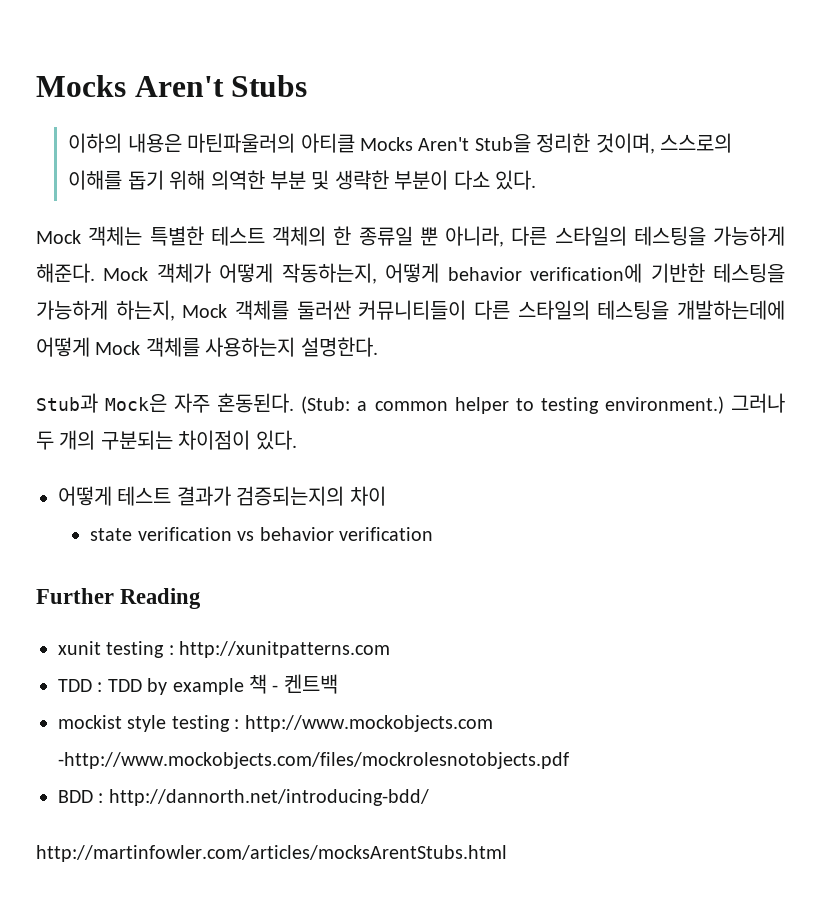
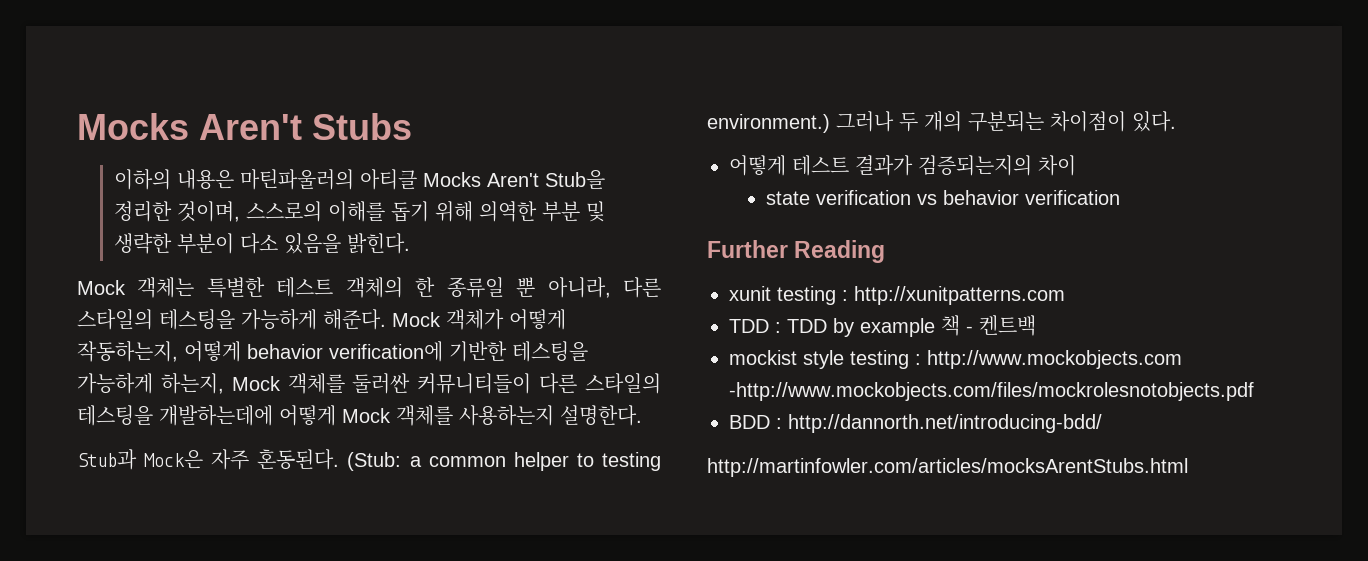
- 이하의 내용은 마틴파울러의 아티클 Mocks Aren't Stub을 정리한 것이며, 스스로의 이해를 돕기 위해 의역한 부분 및 생략한 부분이 다소 있다.
+ 이하의 내용은 마틴파울러의 아티클 Mocks Aren't Stub을 정리한 것이며, 스스로의 이해를 돕기 위해 의역한 부분 및 생략한 부분이 다소 있음을 밝힌다.

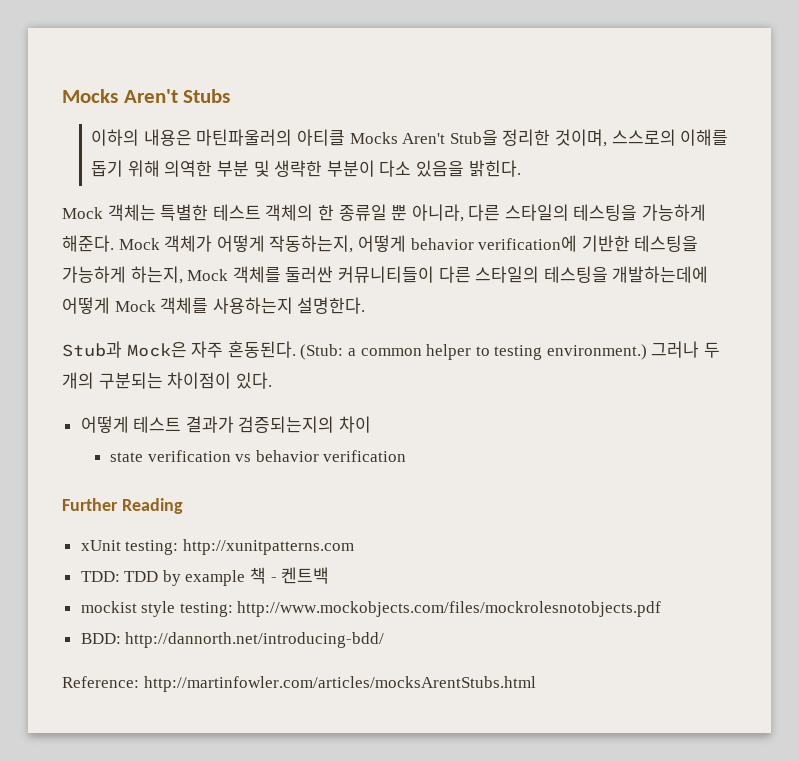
- xunit testing : http://xunitpatterns.com
+ xUnit testing: http://xunitpatterns.com
- TDD : TDD by example 책 - 켄트백
+ TDD: TDD by example 책 - 켄트백
- mockist style testing : http://www.mockobjects.com -http://www.mockobjects.com/files/mockrolesnotobjects.pdf
- BDD : http://dannorth.net/introducing-bdd/
+ mockist style testing: http://www.mockobjects.com/files/mockrolesnotobjects.pdf
+ BDD: http://dannorth.net/introducing-bdd/
- http://martinfowler.com/articles/mocksArentStubs.html
+ Reference: http://martinfowler.com/articles/mocksArentStubs.html

